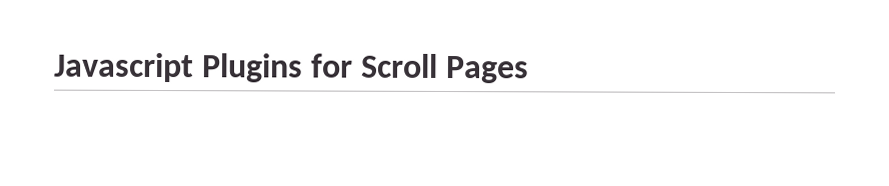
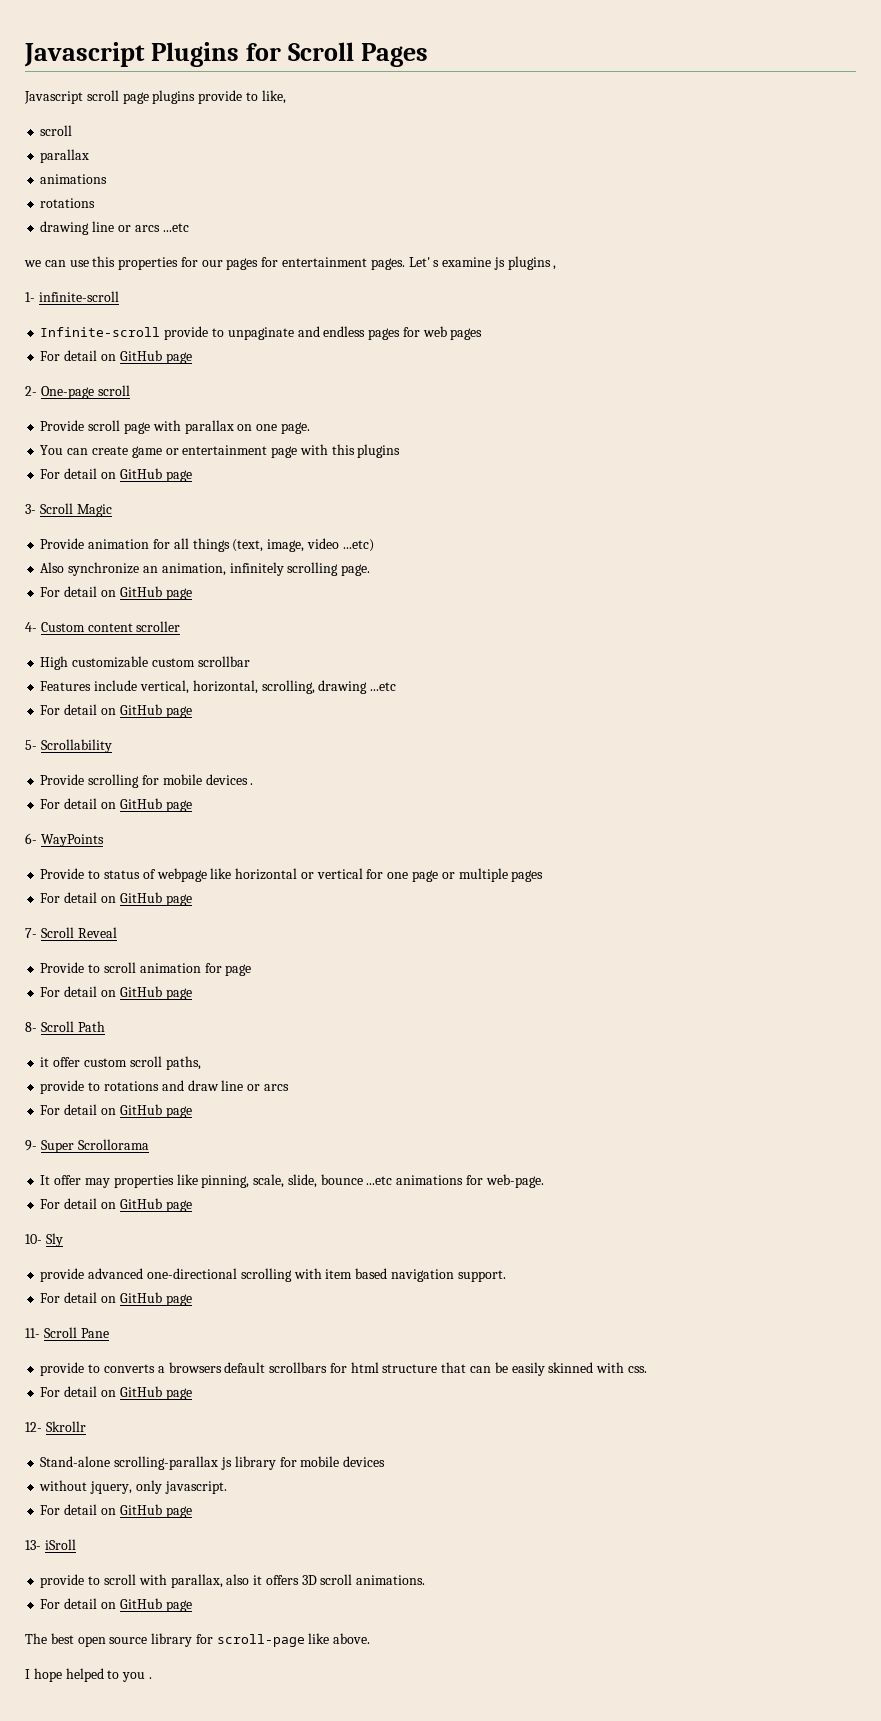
+ Javascript scroll page plugins provide to like,
+ scroll
+ parallax
+ animations
+ rotations
+ drawing line or arcs ...etc
+ we can use this properties for our pages for entertainment pages. Let' s examine js plugins ,
+ 1- infinite-scroll
+ Infinite-scroll provide to unpaginate and endless pages for web pages
+ For detail on GitHub page
+ 2- One-page scroll
+ Provide scroll page with parallax on one page.
+ You can create game or entertainment page with this plugins
+ For detail on GitHub page
+ 3- Scroll Magic
+ Provide animation for all things (text, image, video ...etc)
+ Also synchronize an animation, infinitely scrolling page.
+ For detail on GitHub page
+ 4- Custom content scroller
+ High customizable custom scrollbar
+ Features include vertical, horizontal, scrolling, drawing ...etc
+ For detail on GitHub page
+ 5- Scrollability
+ Provide scrolling for mobile devices .
+ For detail on GitHub page
+ 6- WayPoints
+ Provide to status of webpage like horizontal or vertical for one page or multiple pages
+ For detail on GitHub page
+ 7- Scroll Reveal
+ Provide to scroll animation for page
+ For detail on GitHub page
+ 8- Scroll Path
+ it offer custom scroll paths,
+ provide to rotations and draw line or arcs
+ For detail on GitHub page
+ 9- Super Scrollorama
+ It offer may properties like pinning, scale, slide, bounce ...etc animations for web-page.
+ For detail on GitHub page
+ 10- Sly
+ provide advanced one-directional scrolling with item based navigation support.
+ For detail on GitHub page
+ 11- Scroll Pane
+ provide to converts a browsers default scrollbars for html structure that can be easily skinned with css.
+ For detail on GitHub page
+ 12- Skrollr
+ Stand-alone scrolling-parallax js library for mobile devices
+ without jquery, only javascript.
+ For detail on GitHub page
+ 13- iSroll
+ provide to scroll with parallax, also it offers 3D scroll animations.
+ For detail on GitHub page
+ The best open source library for scroll-page like above.
+ I hope helped to you .

